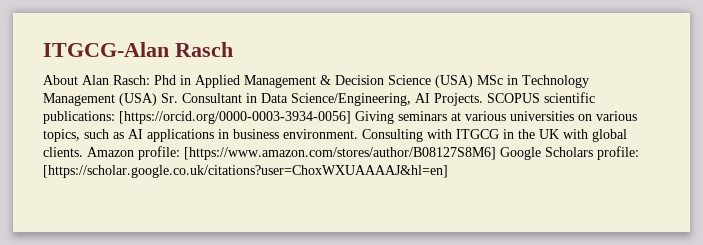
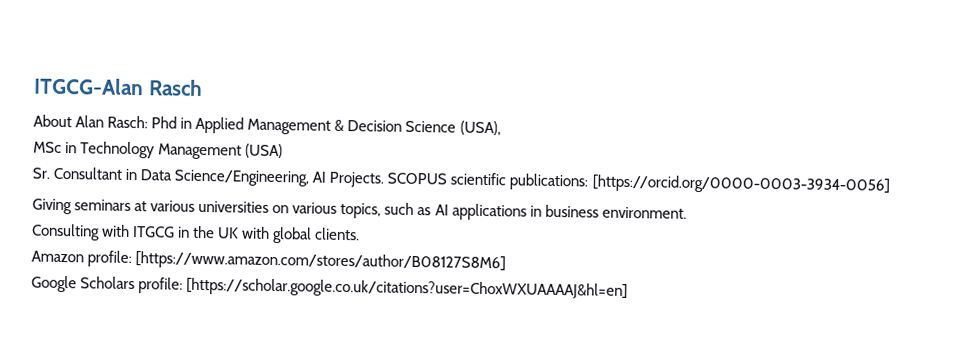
- About Alan Rasch: Phd in Applied Management & Decision Science (USA) MSc in Technology Management (USA) Sr. Consultant in Data Science/Engineering, AI Projects.
+ About Alan Rasch: Phd in Applied Management & Decision Science (USA),
+ MSc in Technology Management (USA)
+ Sr. Consultant in Data Science/Engineering, AI Projects.
- SCOPUS scientific publications: [https://orcid.org/0000-0003-3934-0056] Giving seminars at various universities on various topics, such as AI applications in business environment. Consulting with ITGCG in the UK with global clients. Amazon profile: [https://www.amazon.com/stores/author/B08127S8M6] Google Scholars profile: [https://scholar.google.co.uk/citations?user=ChoxWXUAAAAJ&hl=en]
+ SCOPUS scientific publications: [https://orcid.org/0000-0003-3934-0056]
+ Giving seminars at various universities on various topics, such as AI applications in business environment.
+ Consulting with ITGCG in the UK with global clients.
+ Amazon profile: [https://www.amazon.com/stores/author/B08127S8M6]
+ Google Scholars profile: [https://scholar.google.co.uk/citations?user=ChoxWXUAAAAJ&hl=en]

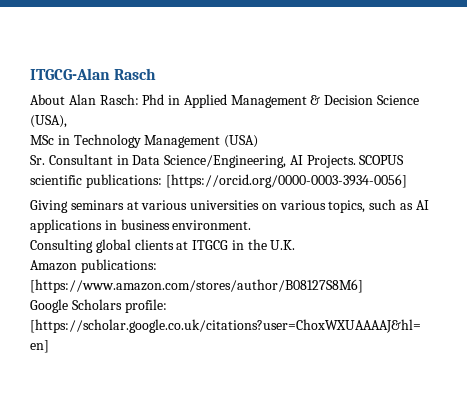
- Consulting with ITGCG in the UK with global clients.
+ Consulting global clients at ITGCG in the U.K.
- Amazon profile: [https://www.amazon.com/stores/author/B08127S8M6]
+ Amazon publications: [https://www.amazon.com/stores/author/B08127S8M6]

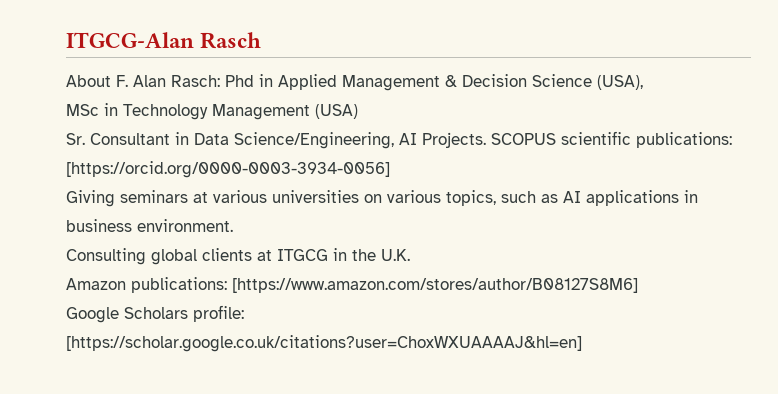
- About Alan Rasch: Phd in Applied Management & Decision Science (USA),
+ About F. Alan Rasch: Phd in Applied Management & Decision Science (USA),

